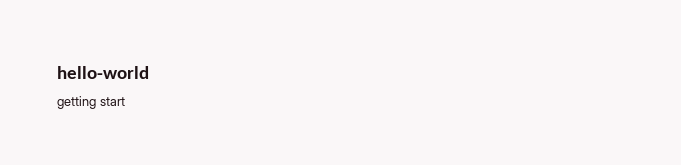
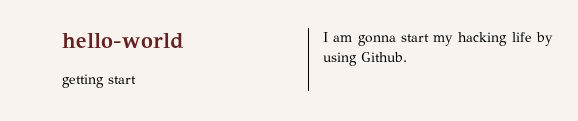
+ I am gonna start my hacking life by using Github.

